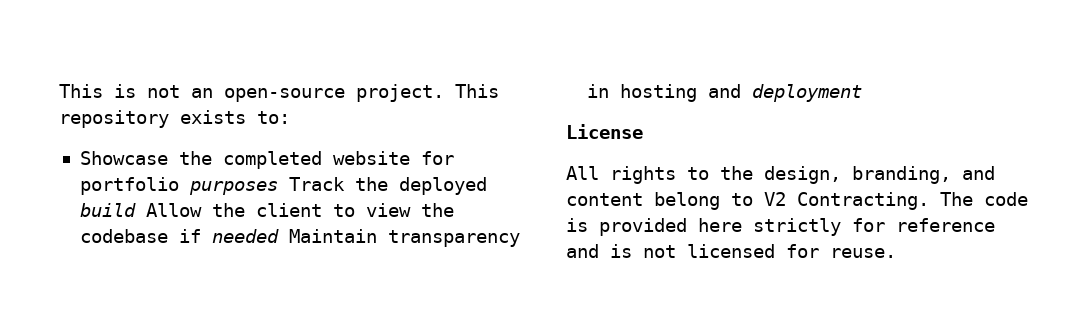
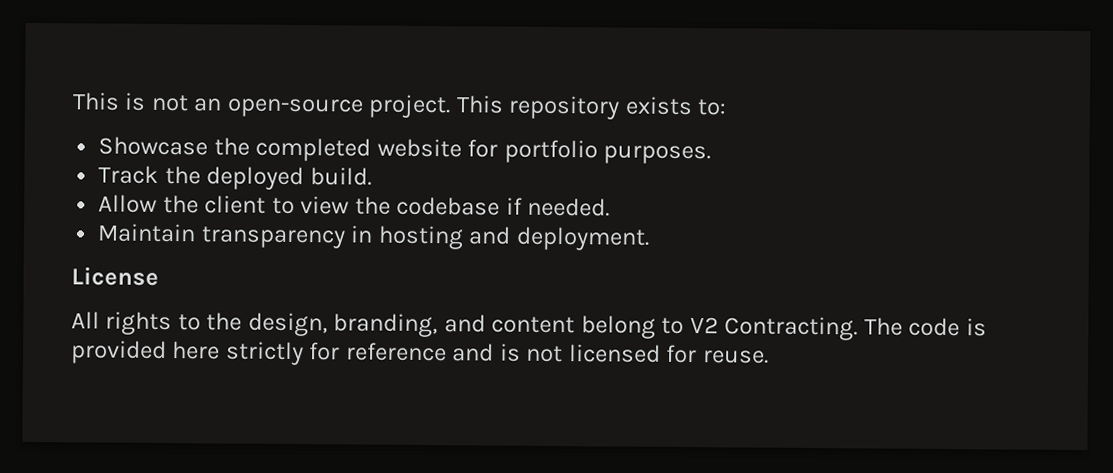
- Showcase the completed website for portfolio purposes Track the deployed build Allow the client to view the codebase if needed Maintain transparency in hosting and deployment
+ Showcase the completed website for portfolio purposes.
+ Track the deployed build.
+ Allow the client to view the codebase if needed.
+ Maintain transparency in hosting and deployment.

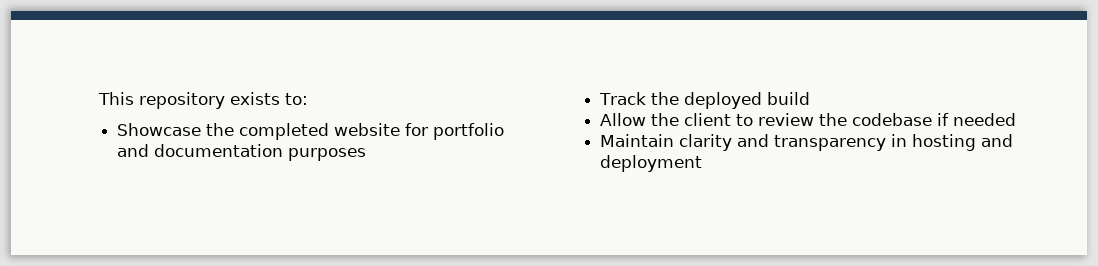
- This is not an open-source project. This repository exists to:
+ This repository exists to:
- Showcase the completed website for portfolio purposes.
+ Showcase the completed website for portfolio and documentation purposes
- Track the deployed build.
+ Track the deployed build
- Allow the client to view the codebase if needed.
+ Allow the client to review the codebase if needed
- Maintain transparency in hosting and deployment.
- License
- All rights to the design, branding, and content belong to V2 Contracting. The code is provided here strictly for reference and is not licensed for reuse.
+ Maintain clarity and transparency in hosting and deployment

